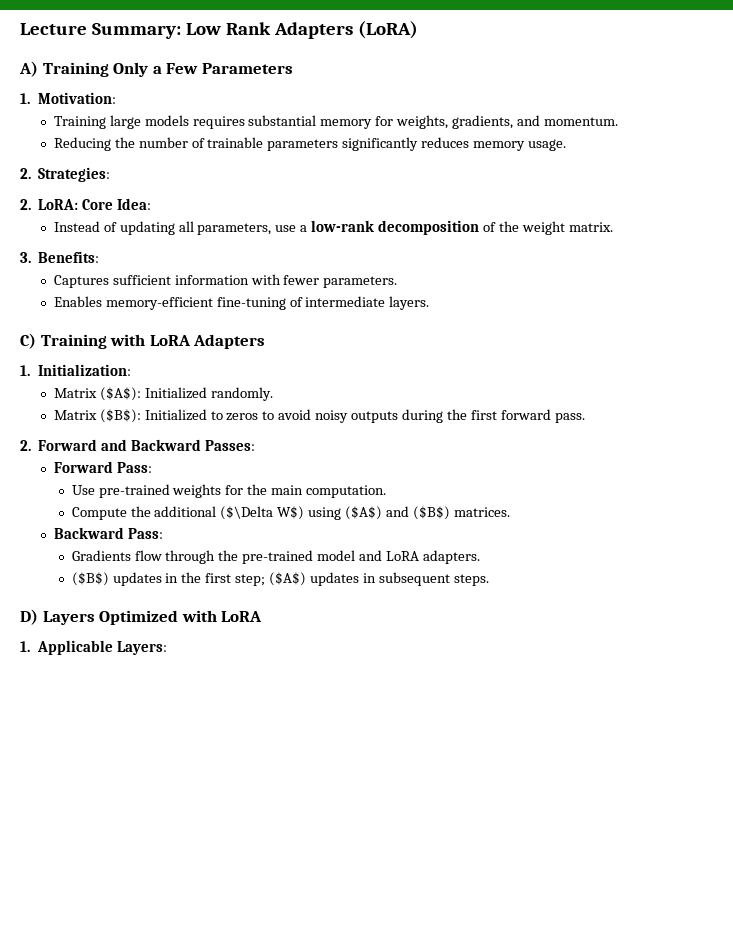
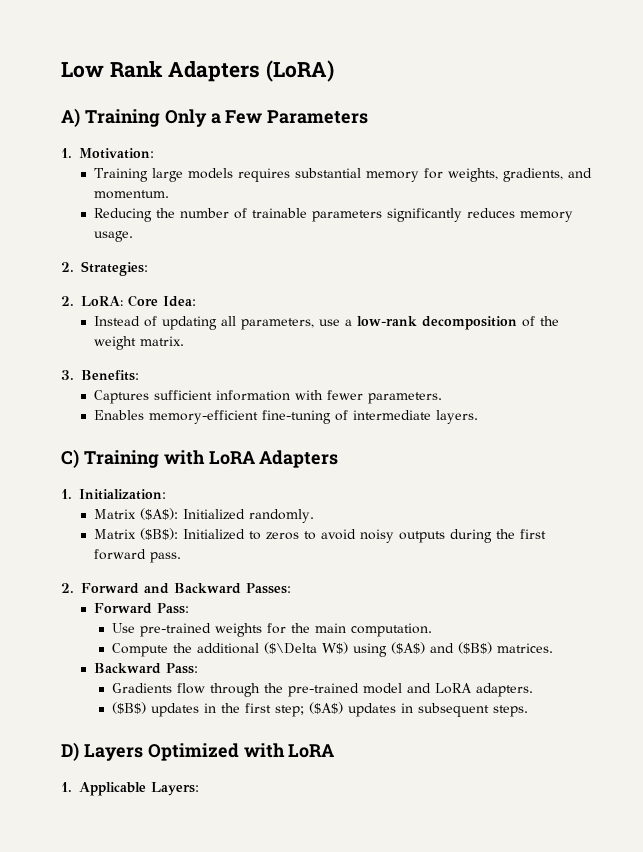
- Lecture Summary: Low Rank Adapters (LoRA)
+ Low Rank Adapters (LoRA)

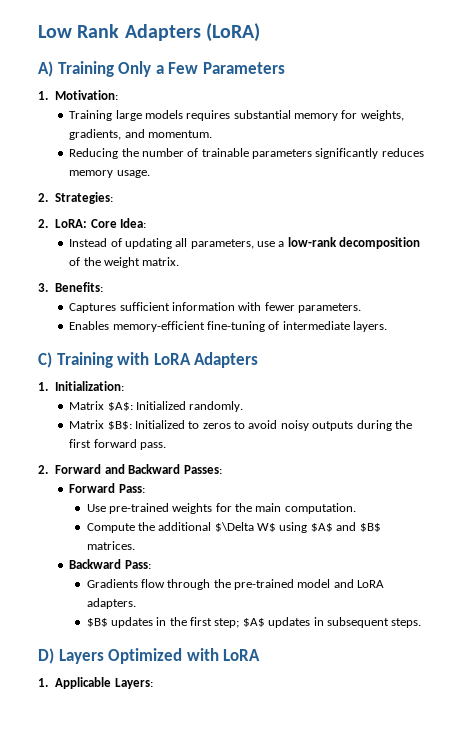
- Matrix ($A$): Initialized randomly.
+ Matrix $A$: Initialized randomly.
- Matrix ($B$): Initialized to zeros to avoid noisy outputs during the first forward pass.
+ Matrix $B$: Initialized to zeros to avoid noisy outputs during the first forward pass.
- Compute the additional ($\Delta W$) using ($A$) and ($B$) matrices.
+ Compute the additional $\Delta W$ using $A$ and $B$ matrices.
- ($B$) updates in the first step; ($A$) updates in subsequent steps.
+ $B$ updates in the first step; $A$ updates in subsequent steps.

